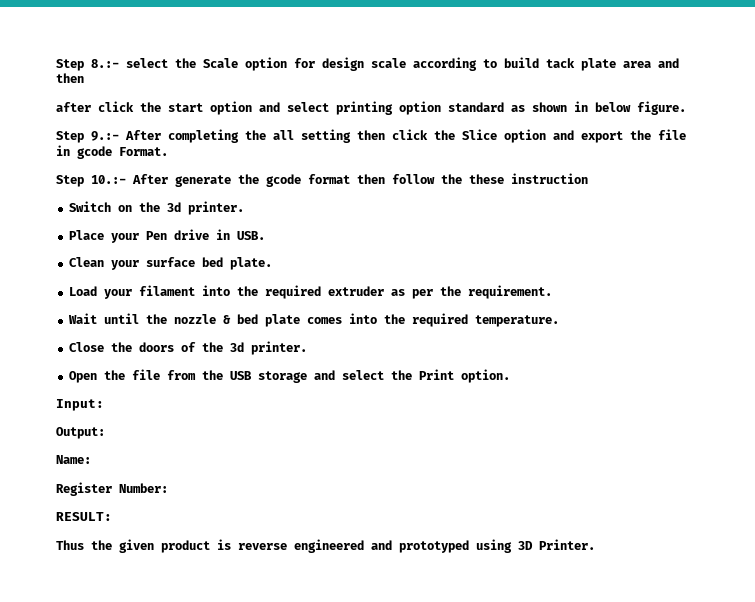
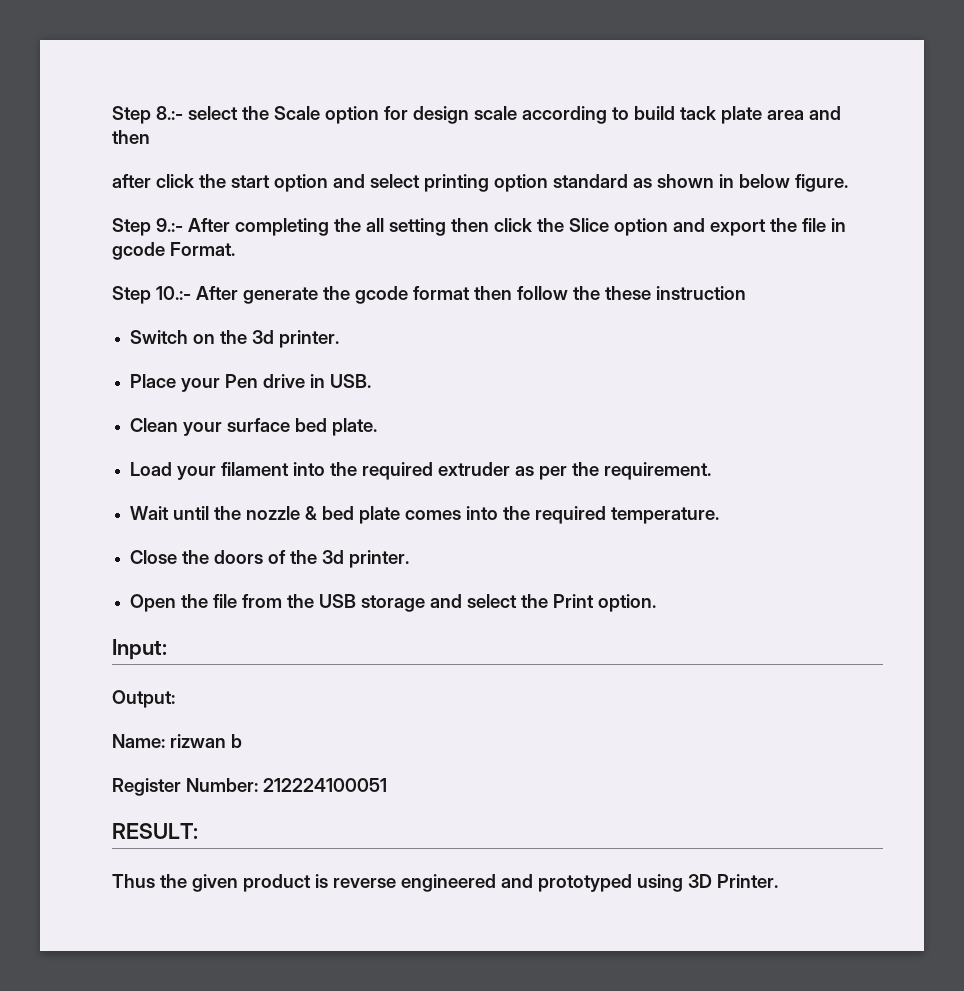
- Name:
+ Name: rizwan b
- Register Number:
+ Register Number: 212224100051

